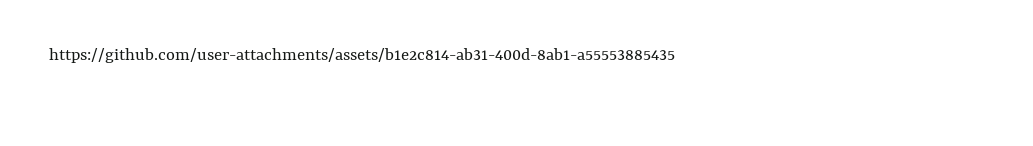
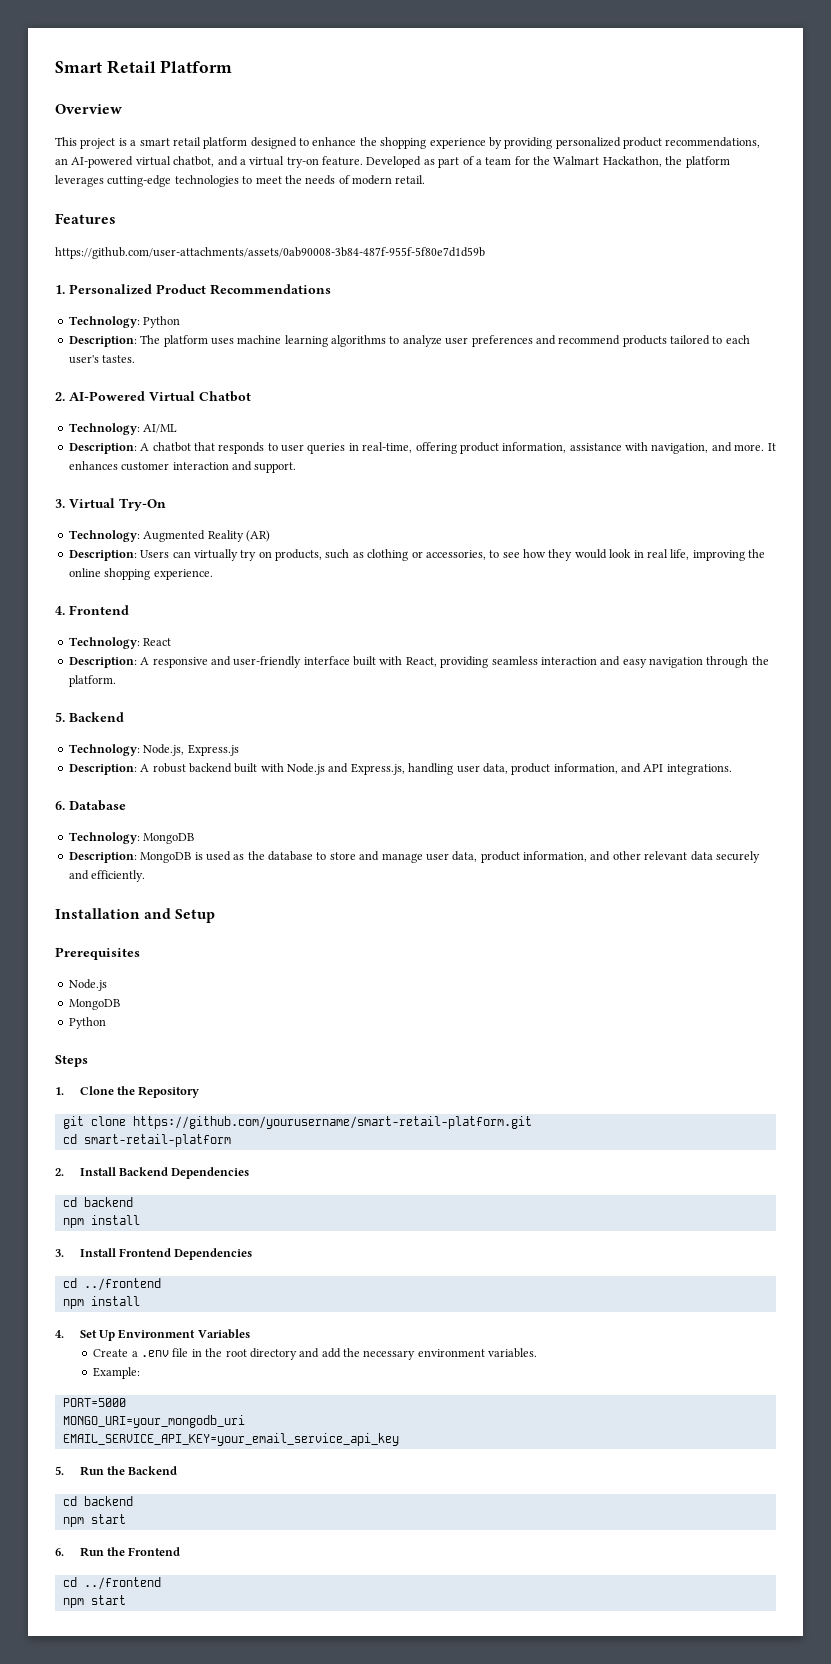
- https://github.com/user-attachments/assets/b1e2c814-ab31-400d-8ab1-a55553885435
+ Smart Retail Platform
+ Overview
+ This project is a smart retail platform designed to enhance the shopping experience by providing personalized product recommendations, an AI-powered virtual chatbot, and a virtual try-on feature. Developed as part of a team for the Walmart Hackathon, the platform leverages cutting-edge technologies to meet the needs of modern retail.
+ Features
+ https://github.com/user-attachments/assets/0ab90008-3b84-487f-955f-5f80e7d1d59b
+ 1. Personalized Product Recommendations
+ Technology: Python
+ Description: The platform uses machine learning algorithms to analyze user preferences and recommend products tailored to each user's tastes.
+ 2. AI-Powered Virtual Chatbot
+ Technology: AI/ML
+ Description: A chatbot that responds to user queries in real-time, offering product information, assistance with navigation, and more. It enhances customer interaction and support.
+ 3. Virtual Try-On
+ Technology: Augmented Reality (AR)
+ Description: Users can virtually try on products, such as clothing or accessories, to see how they would look in real life, improving the online shopping experience.
+ 4. Frontend
+ Technology: React
+ Description: A responsive and user-friendly interface built with React, providing seamless interaction and easy navigation through the platform.
+ 5. Backend
+ Technology: Node.js, Express.js
+ Description: A robust backend built with Node.js and Express.js, handling user data, product information, and API integrations.
+ 6. Database
+ Technology: MongoDB
+ Description: MongoDB is used as the database to store and manage user data, product information, and other relevant data securely and efficiently.
+ Installation and Setup
+ Prerequisites
+ Node.js
+ MongoDB
+ Python
+ Steps
+ 1. Clone the Repository
+ git clone https://github.com/yourusername/smart-retail-platform.git
+ cd smart-retail-platform
+ 2. Install Backend Dependencies
+ cd backend
+ npm install
+ 3. Install Frontend Dependencies
+ cd ../frontend
+ npm install
+ 4. Set Up Environment Variables
+ Create a .env file in the root directory and add the necessary environment variables.
+ Example:
+ PORT=5000
+ MONGO_URI=your_mongodb_uri
+ EMAIL_SERVICE_API_KEY=your_email_service_api_key
+ 5. Run the Backend
+ cd backend
+ npm start
+ 6. Run the Frontend
+ cd ../frontend
+ npm start

